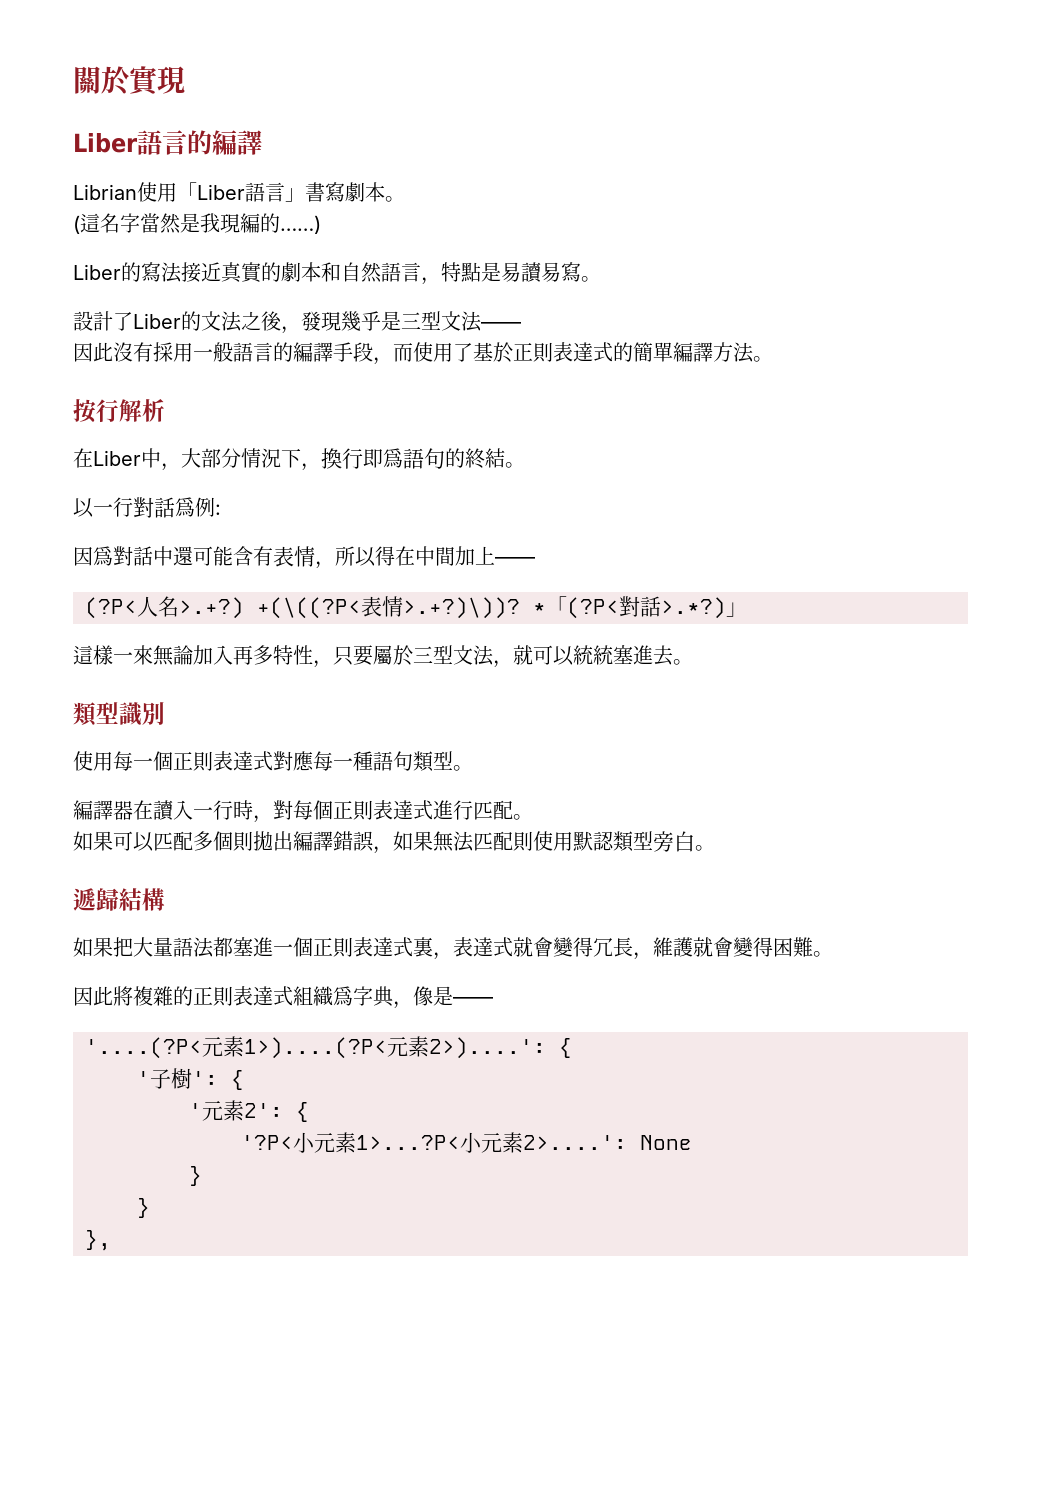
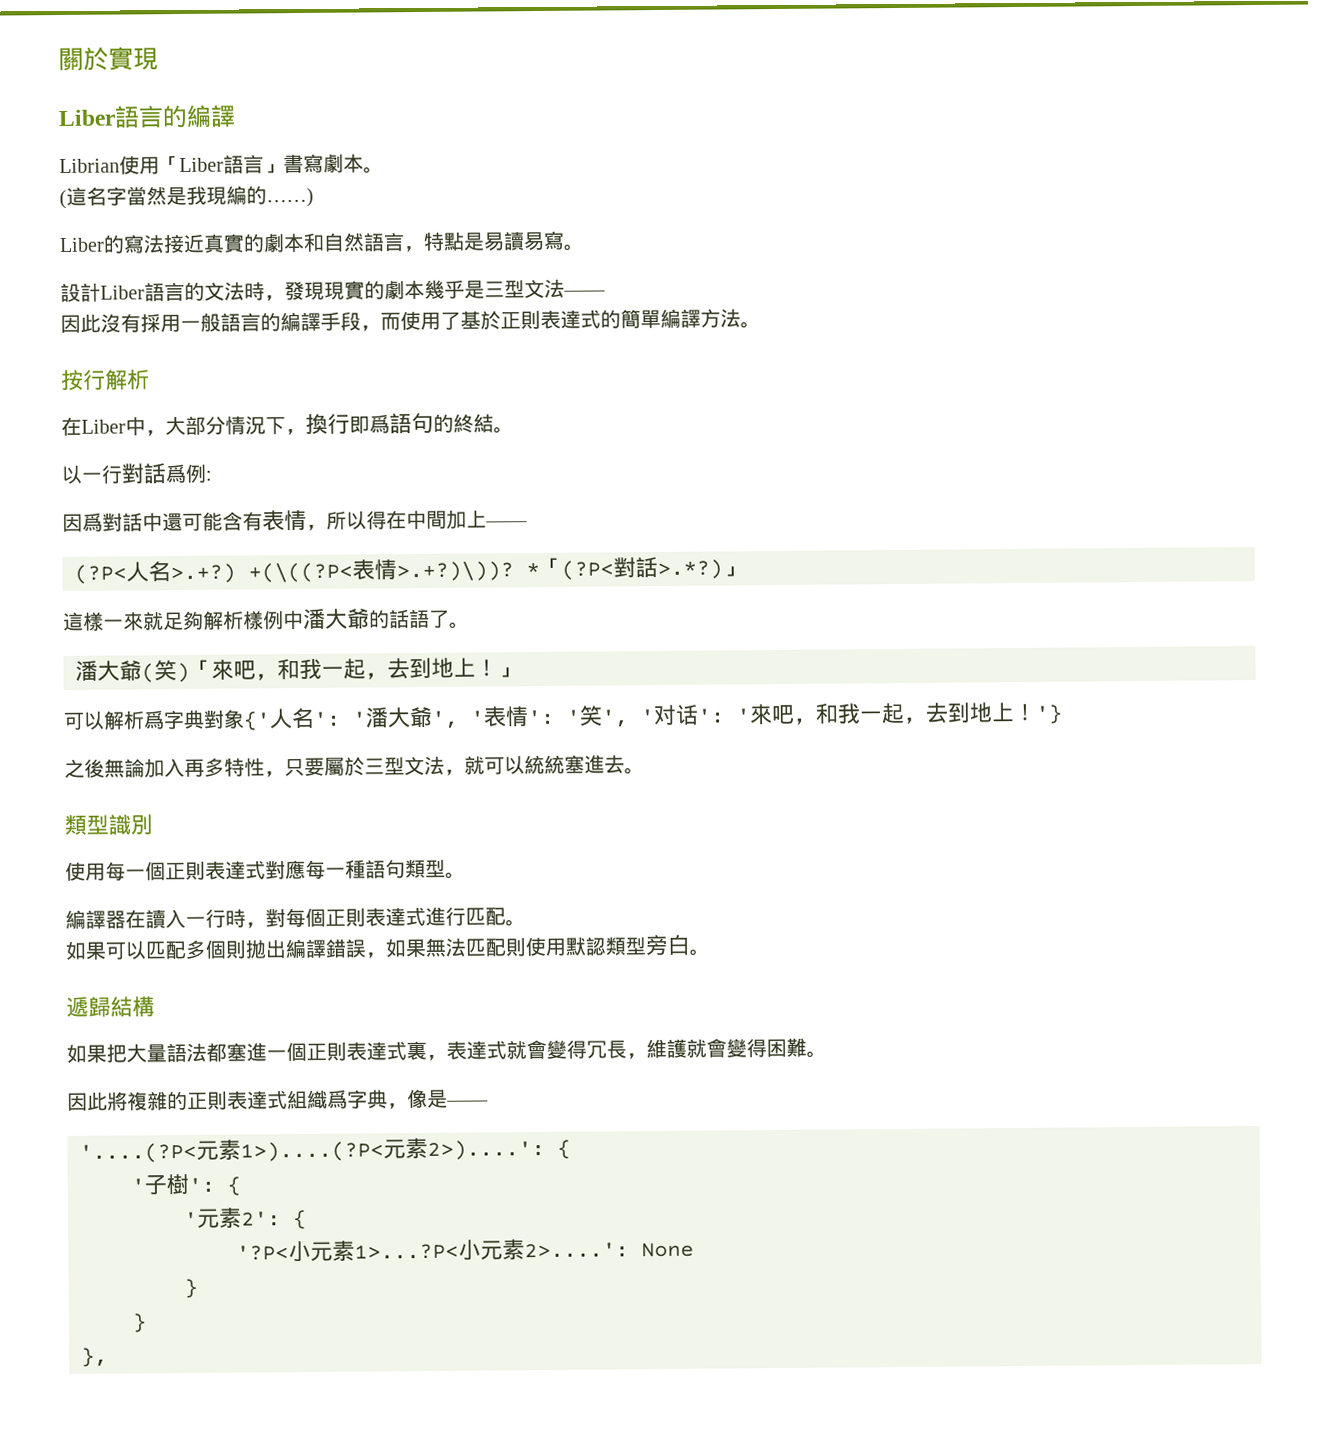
- 設計了Liber的文法之後，發現幾乎是三型文法——
+ 設計Liber語言的文法時，發現現實的劇本幾乎是三型文法——
- 這樣一來無論加入再多特性，只要屬於三型文法，就可以統統塞進去。
+ 這樣一來就足夠解析樣例中潘大爺的話語了。
+ 潘大爺(笑)「來吧，和我一起，去到地上！」
+ 可以解析爲字典對象{'人名': '潘大爺', '表情': '笑', '对话': '來吧，和我一起，去到地上！'}
+ 之後無論加入再多特性，只要屬於三型文法，就可以統統塞進去。

